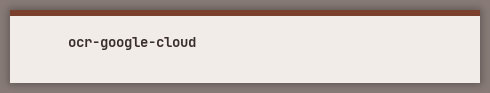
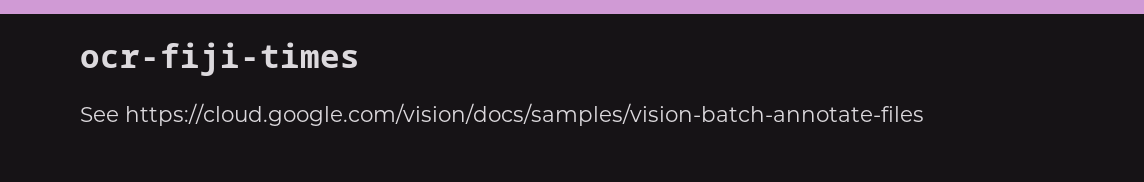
- ocr-google-cloud
+ ocr-fiji-times
+ See https://cloud.google.com/vision/docs/samples/vision-batch-annotate-files

